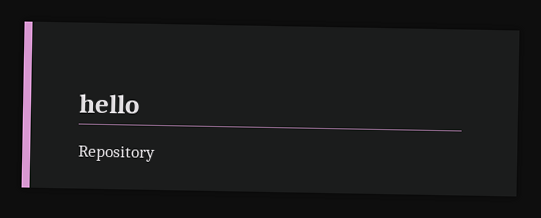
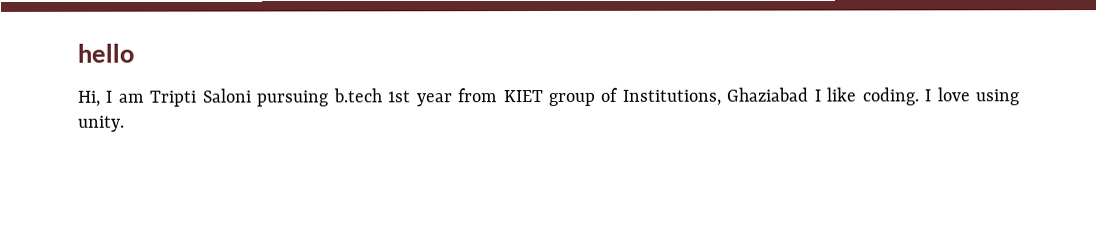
- Repository
+ Hi, I am Tripti Saloni pursuing b.tech 1st year from KIET group of Institutions, Ghaziabad I like coding. I love using unity.

